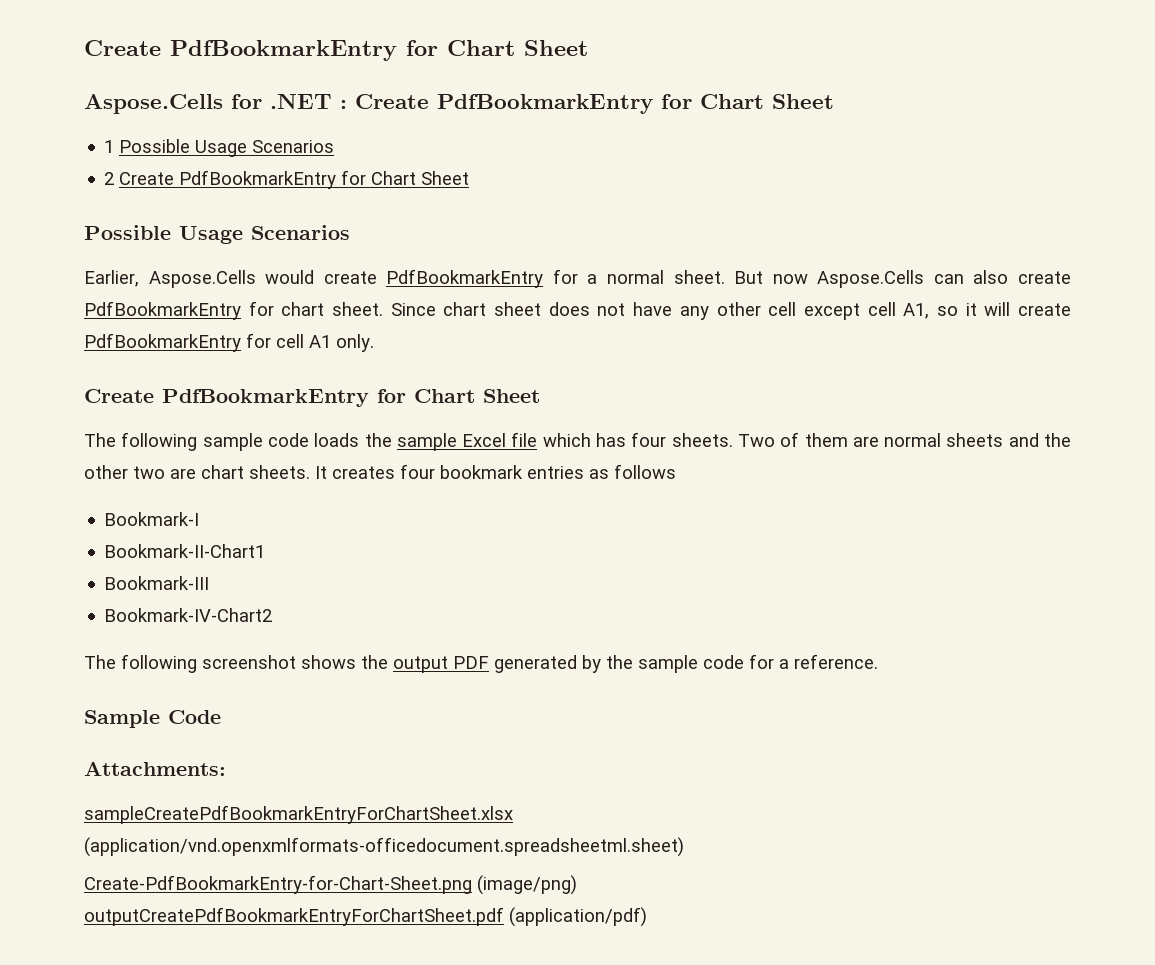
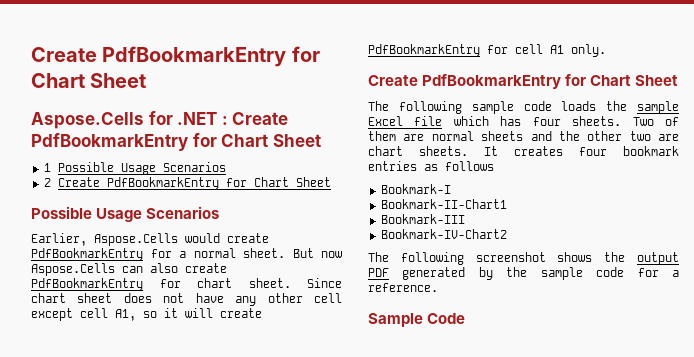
- Attachments:
- sampleCreatePdfBookmarkEntryForChartSheet.xlsx (application/vnd.openxmlformats-officedocument.spreadsheetml.sheet)
- Create-PdfBookmarkEntry-for-Chart-Sheet.png (image/png)
- outputCreatePdfBookmarkEntryForChartSheet.pdf (application/pdf)

